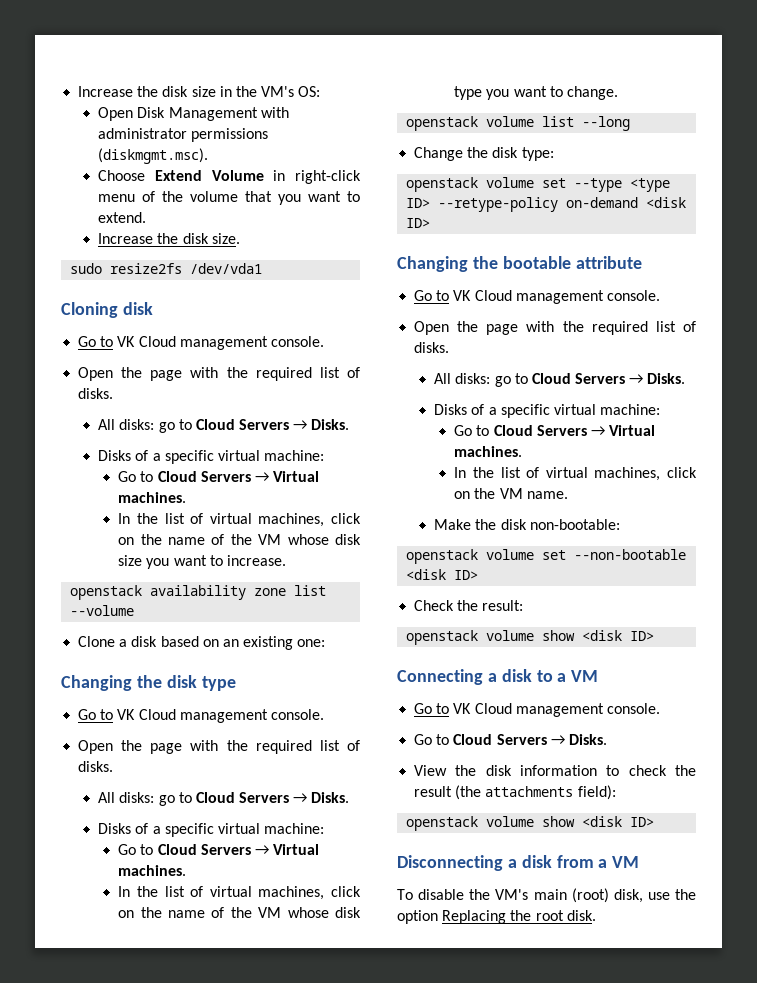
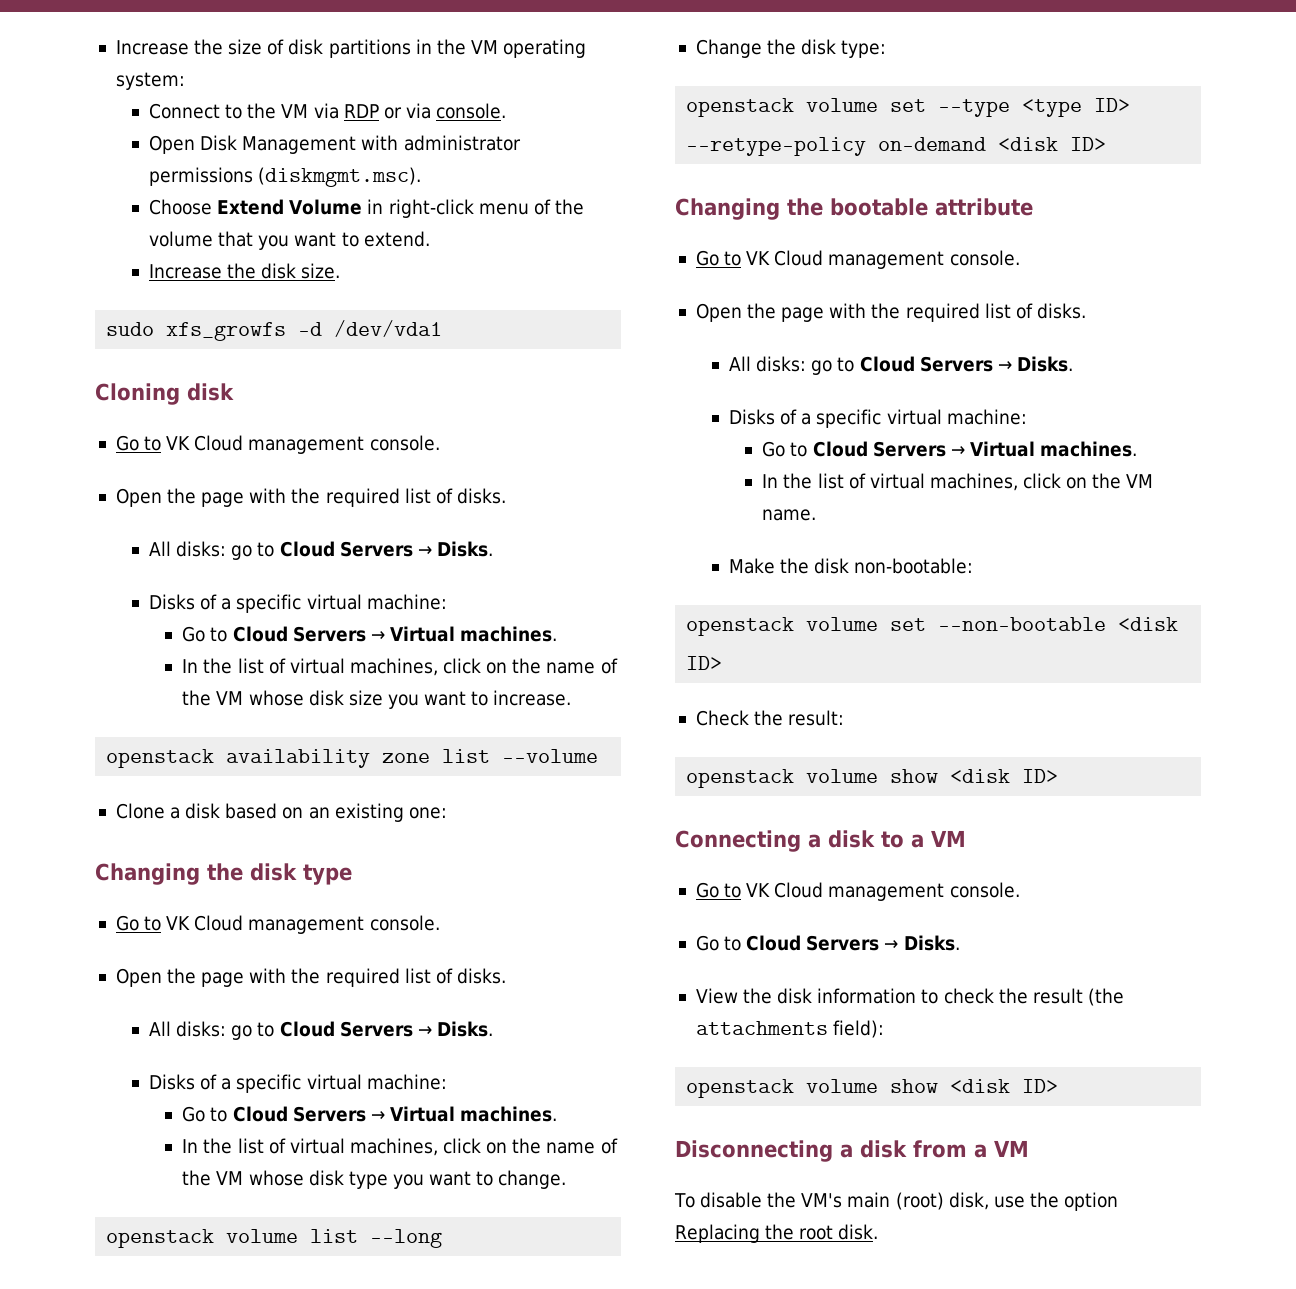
- Increase the disk size in the VM's OS:
+ Increase the size of disk partitions in the VM operating system:
+ Connect to the VM via RDP or via console.
- sudo resize2fs /dev/vda1
+ sudo xfs_growfs -d /dev/vda1

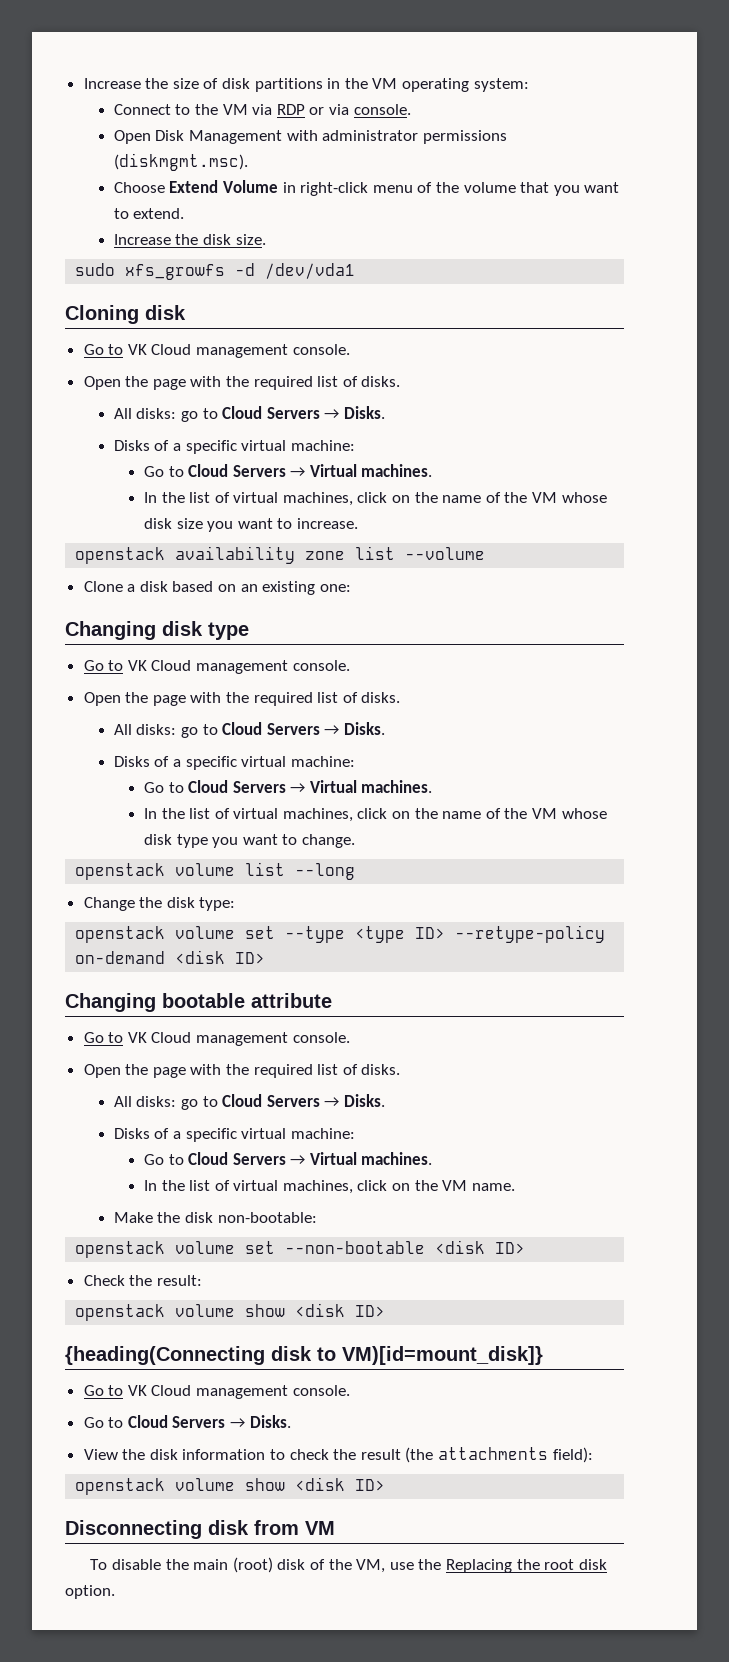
- Changing the disk type
+ Changing disk type
- Changing the bootable attribute
+ Changing bootable attribute
- Connecting a disk to a VM
+ {heading(Connecting disk to VM)[id=mount_disk]}
- Disconnecting a disk from a VM
+ Disconnecting disk from VM
- To disable the VM's main (root) disk, use the option Replacing the root disk.
+ To disable the main (root) disk of the VM, use the Replacing the root disk option.

